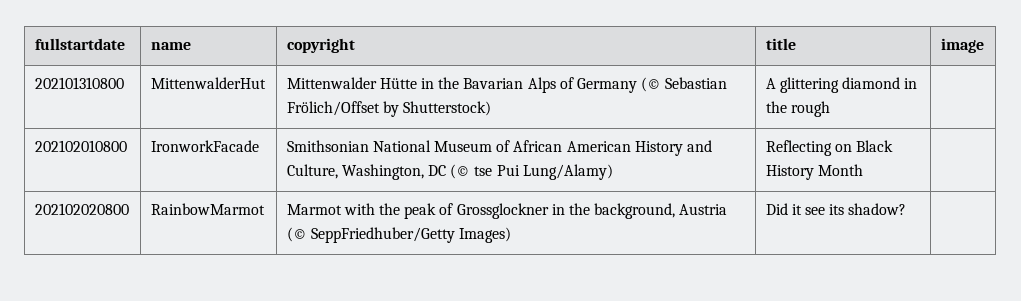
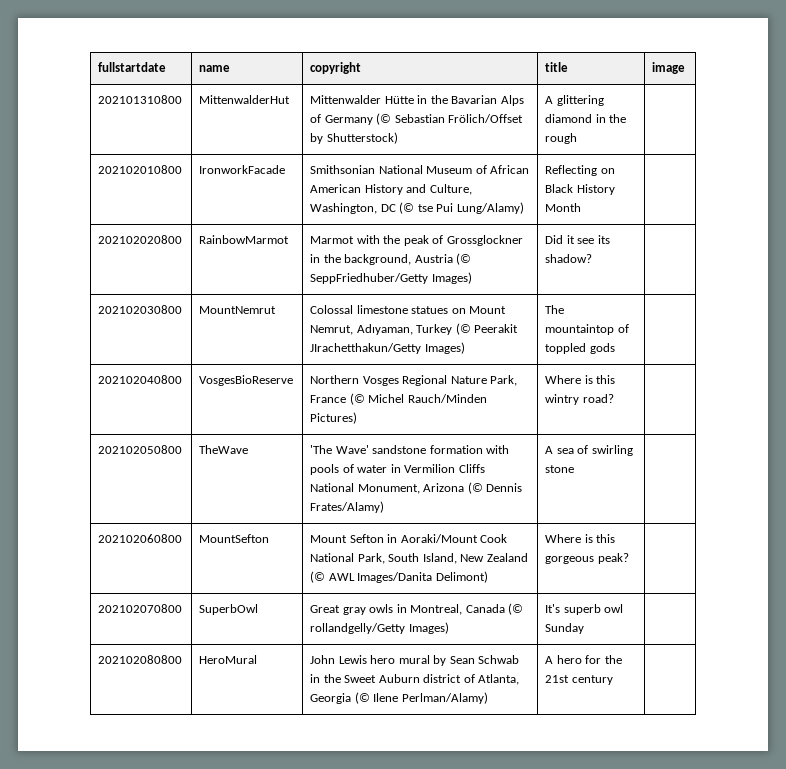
+ 202102030800 | MountNemrut | Colossal limestone statues on Mount Nemrut, Adıyaman, Turkey (© Peerakit JIrachetthakun/Getty Images) | The mountaintop of toppled gods |
+ 202102040800 | VosgesBioReserve | Northern Vosges Regional Nature Park, France (© Michel Rauch/Minden Pictures) | Where is this wintry road? |
+ 202102050800 | TheWave | 'The Wave' sandstone formation with pools of water in Vermilion Cliffs National Monument, Arizona (© Dennis Frates/Alamy) | A sea of swirling stone |
+ 202102060800 | MountSefton | Mount Sefton in Aoraki/Mount Cook National Park, South Island, New Zealand (© AWL Images/Danita Delimont) | Where is this gorgeous peak? |
+ 202102070800 | SuperbOwl | Great gray owls in Montreal, Canada (© rollandgelly/Getty Images) | It's superb owl Sunday |
+ 202102080800 | HeroMural | John Lewis hero mural by Sean Schwab in the Sweet Auburn district of Atlanta, Georgia (© Ilene Perlman/Alamy) | A hero for the 21st century |

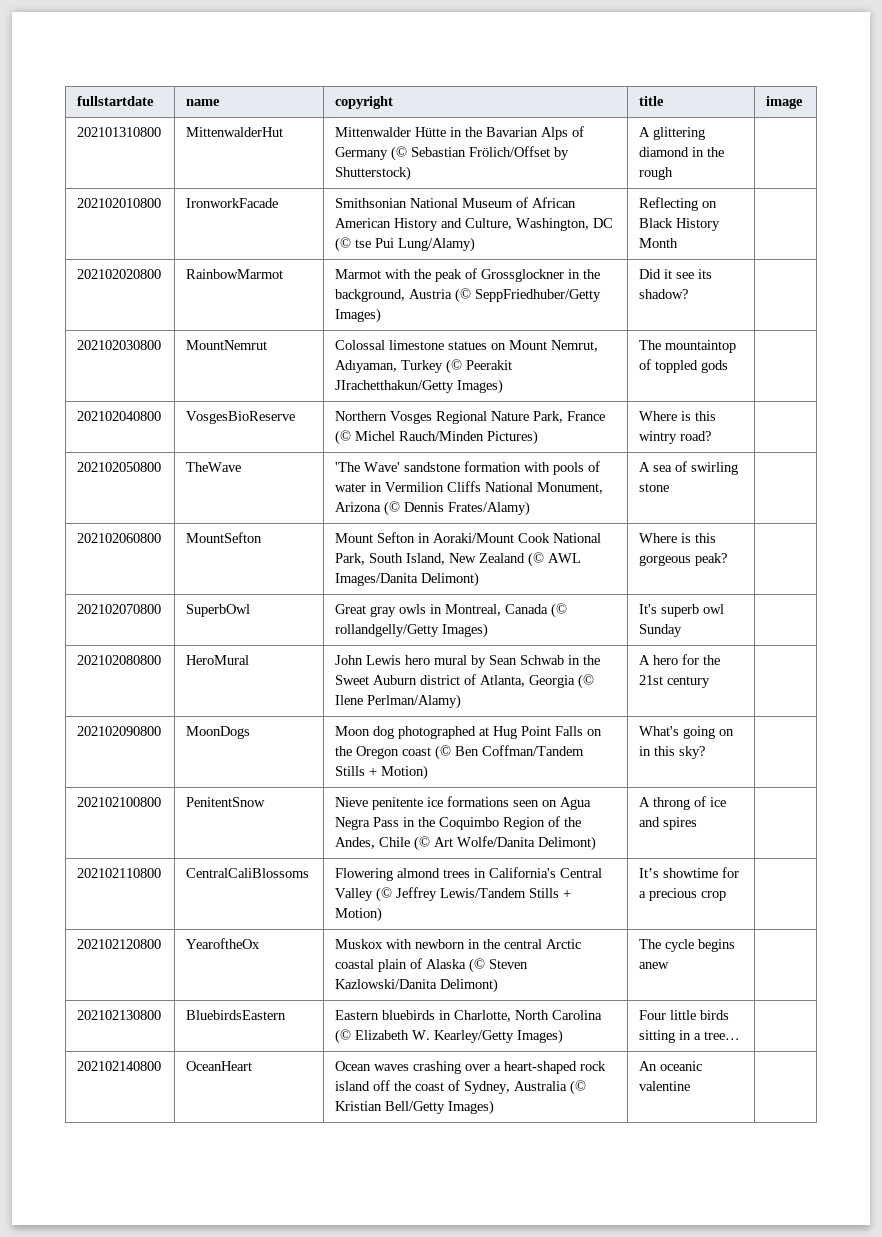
+ 202102090800 | MoonDogs | Moon dog photographed at Hug Point Falls on the Oregon coast (© Ben Coffman/Tandem Stills + Motion) | What's going on in this sky? |
+ 202102100800 | PenitentSnow | Nieve penitente ice formations seen on Agua Negra Pass in the Coquimbo Region of the Andes, Chile (© Art Wolfe/Danita Delimont) | A throng of ice and spires |
+ 202102110800 | CentralCaliBlossoms | Flowering almond trees in California's Central Valley (© Jeffrey Lewis/Tandem Stills + Motion) | It’s showtime for a precious crop |
+ 202102120800 | YearoftheOx | Muskox with newborn in the central Arctic coastal plain of Alaska (© Steven Kazlowski/Danita Delimont) | The cycle begins anew |
+ 202102130800 | BluebirdsEastern | Eastern bluebirds in Charlotte, North Carolina (© Elizabeth W. Kearley/Getty Images) | Four little birds sitting in a tree… |
+ 202102140800 | OceanHeart | Ocean waves crashing over a heart-shaped rock island off the coast of Sydney, Australia (© Kristian Bell/Getty Images) | An oceanic valentine |

